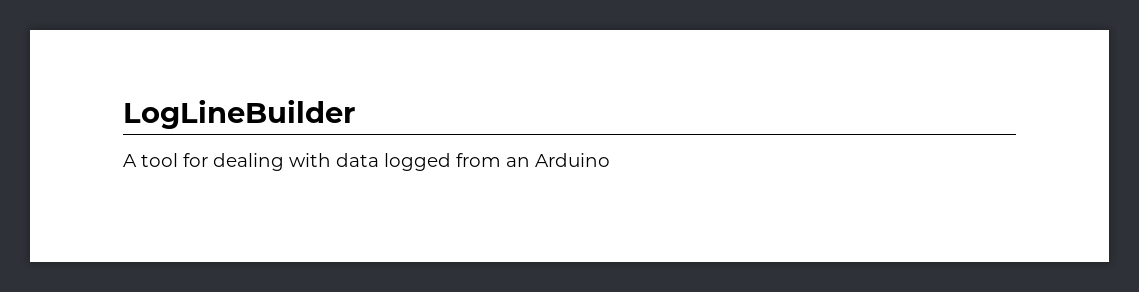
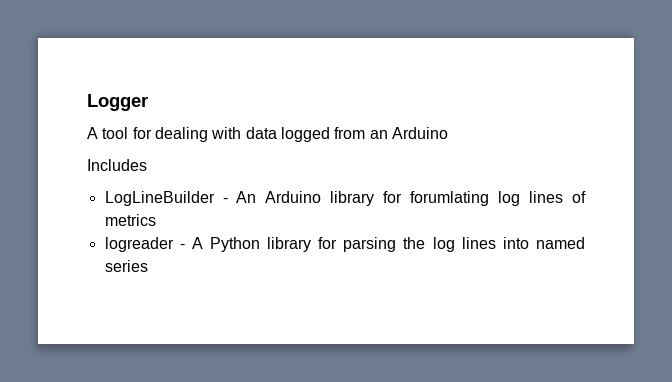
- LogLineBuilder
+ Logger
+ Includes
+ LogLineBuilder - An Arduino library for forumlating log lines of metrics
+ logreader - A Python library for parsing the log lines into named series

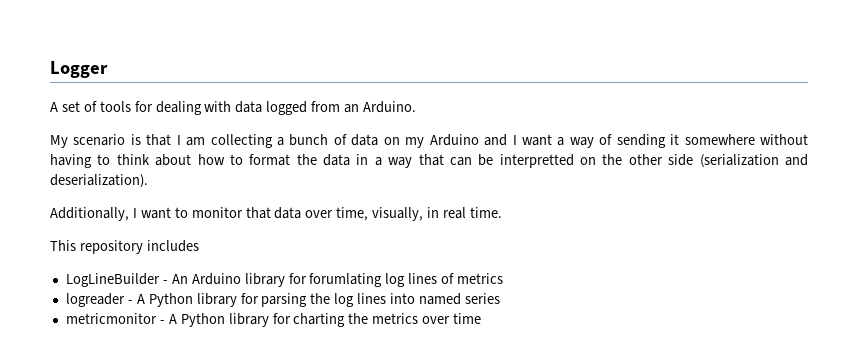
- A tool for dealing with data logged from an Arduino
- Includes
+ A set of tools for dealing with data logged from an Arduino.
+ My scenario is that I am collecting a bunch of data on my Arduino and I want a way of sending it somewhere without having to think about how to format the data in a way that can be interpretted on the other side (serialization and deserialization).
+ Additionally, I want to monitor that data over time, visually, in real time.
+ This repository includes
+ metricmonitor - A Python library for charting the metrics over time

